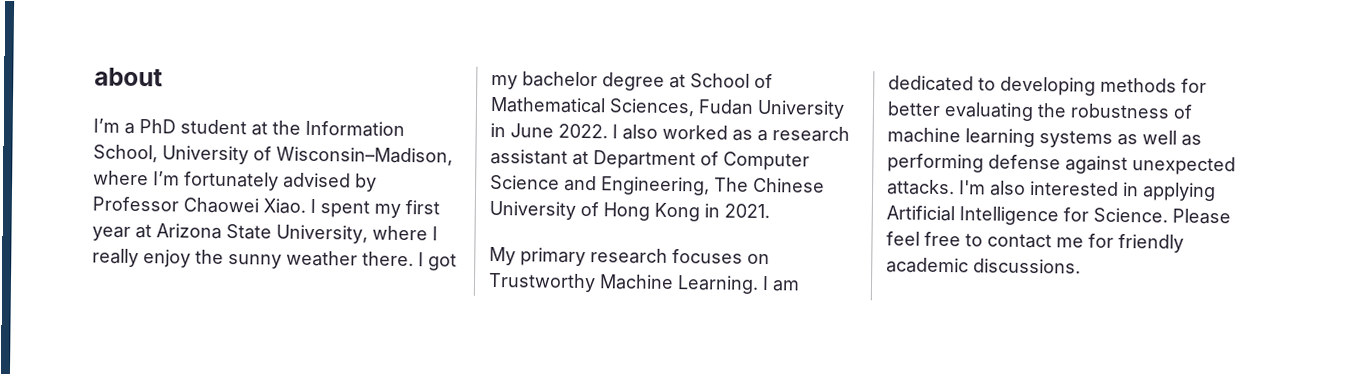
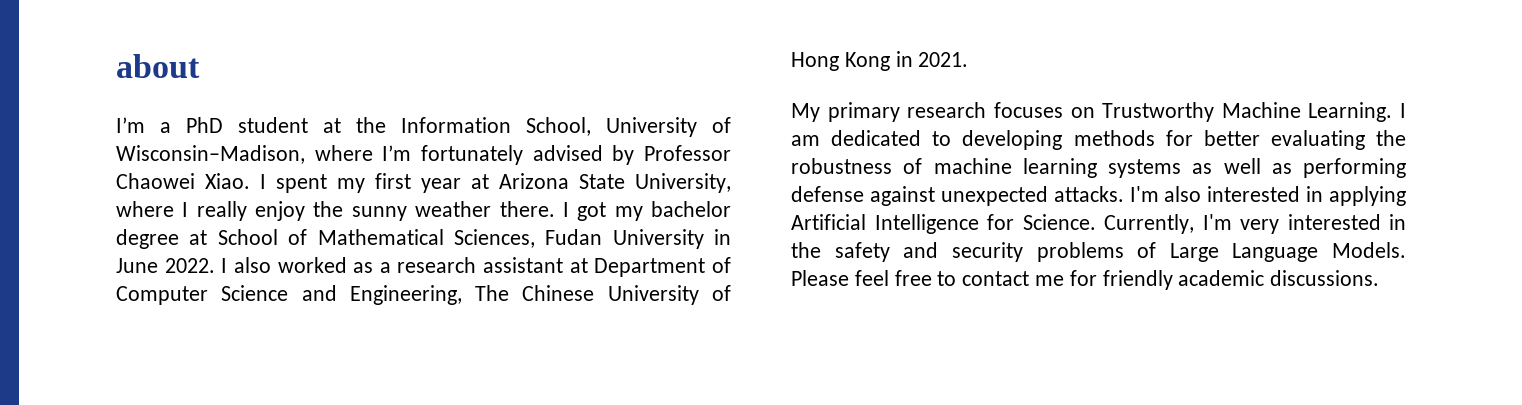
+ Currently, I'm very interested in the safety and security problems of Large Language Models.

